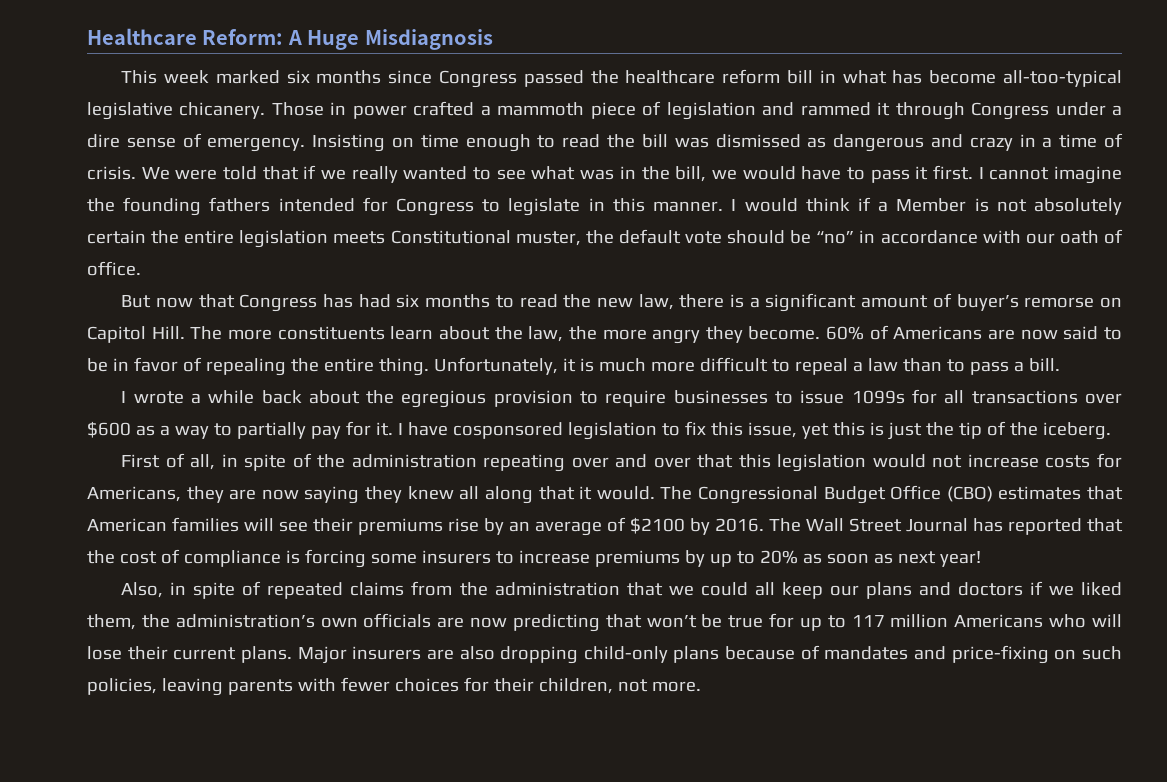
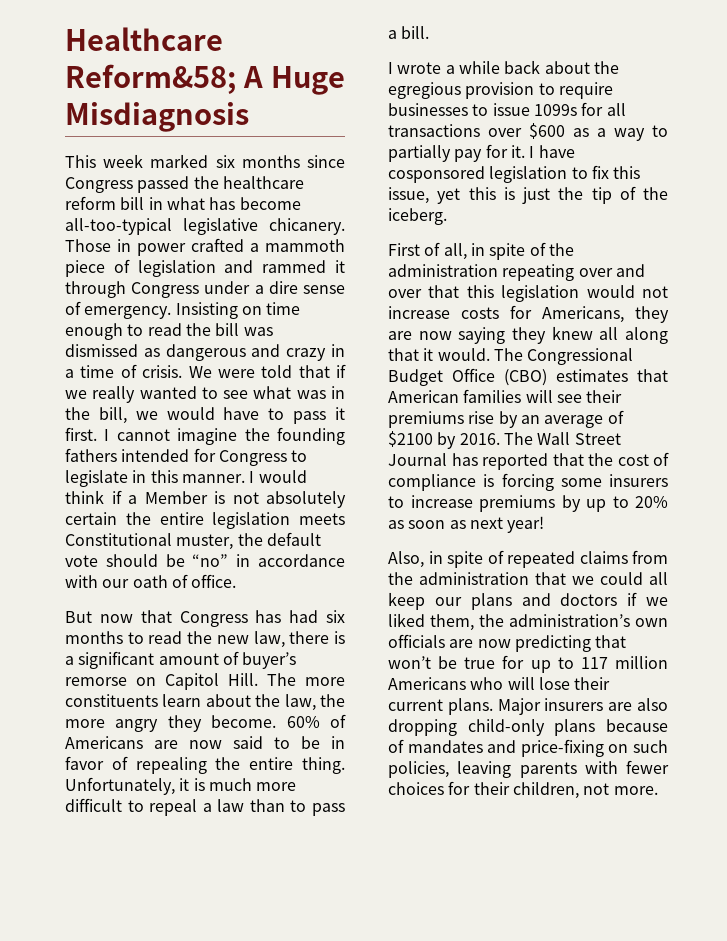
- Healthcare Reform: A Huge Misdiagnosis
+ Healthcare Reform&58; A Huge Misdiagnosis

